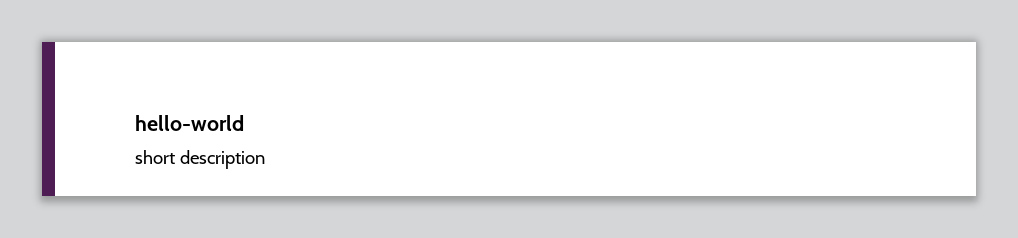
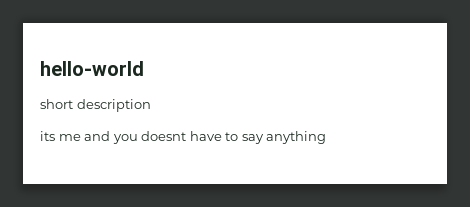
+ its me and you doesnt have to say anything

